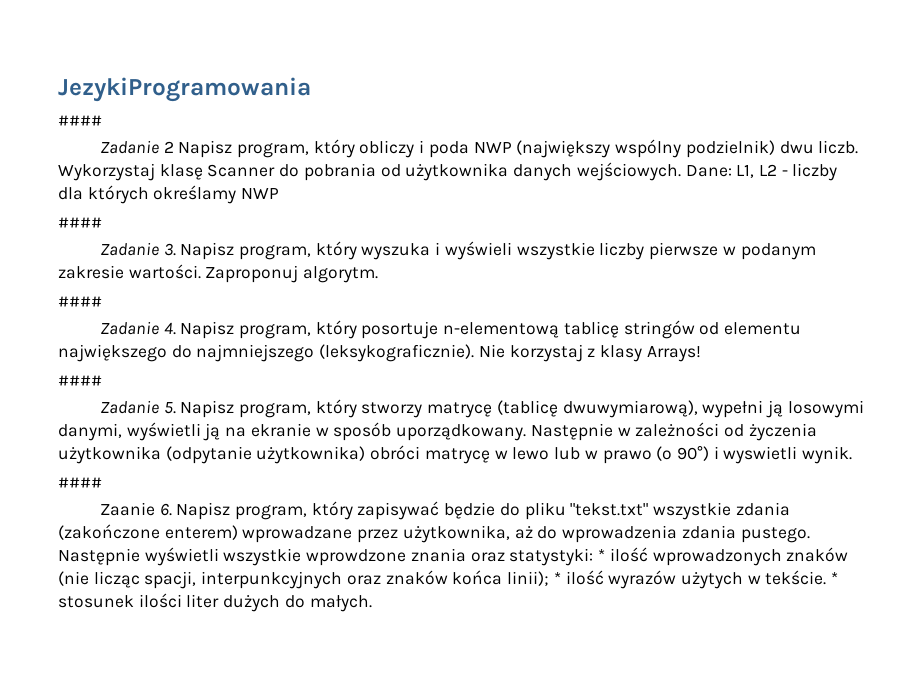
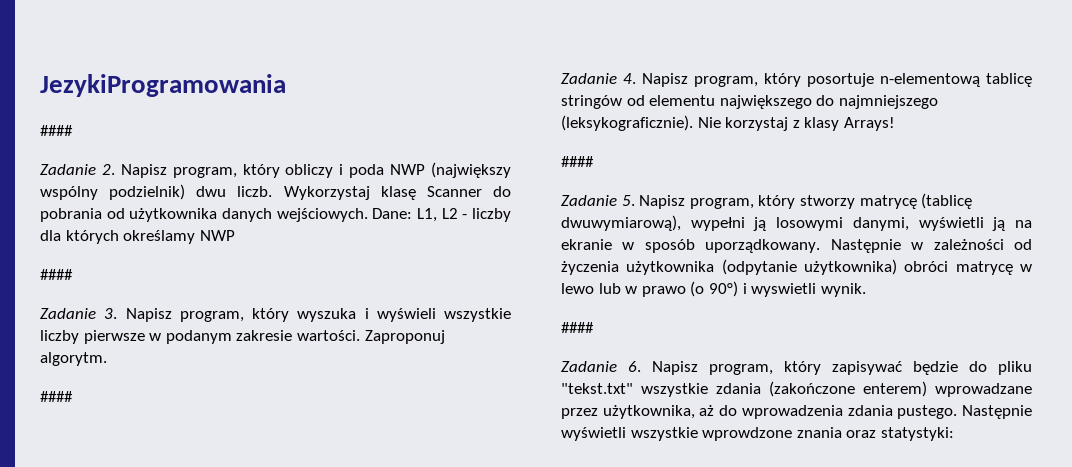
- Zadanie 2 Napisz program, który obliczy i poda NWP (największy wspólny podzielnik) dwu liczb.
+ Zadanie 2. Napisz program, który obliczy i poda NWP (największy wspólny podzielnik) dwu liczb.
- Zaanie 6. Napisz program, który zapisywać będzie do pliku "tekst.txt" wszystkie zdania (zakończone enterem) wprowadzane przez użytkownika, aż do wprowadzenia zdania pustego.
+ Zadanie 6. Napisz program, który zapisywać będzie do pliku "tekst.txt" wszystkie zdania (zakończone enterem) wprowadzane przez użytkownika, aż do wprowadzenia zdania pustego.
- Następnie wyświetli wszystkie wprowdzone znania oraz statystyki: * ilość wprowadzonych znaków (nie licząc spacji, interpunkcyjnych oraz znaków końca linii); * ilość wyrazów użytych w tekście. * stosunek ilości liter dużych do małych.
+ Następnie wyświetli wszystkie wprowdzone znania oraz statystyki:

